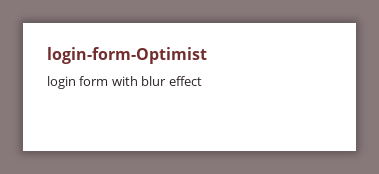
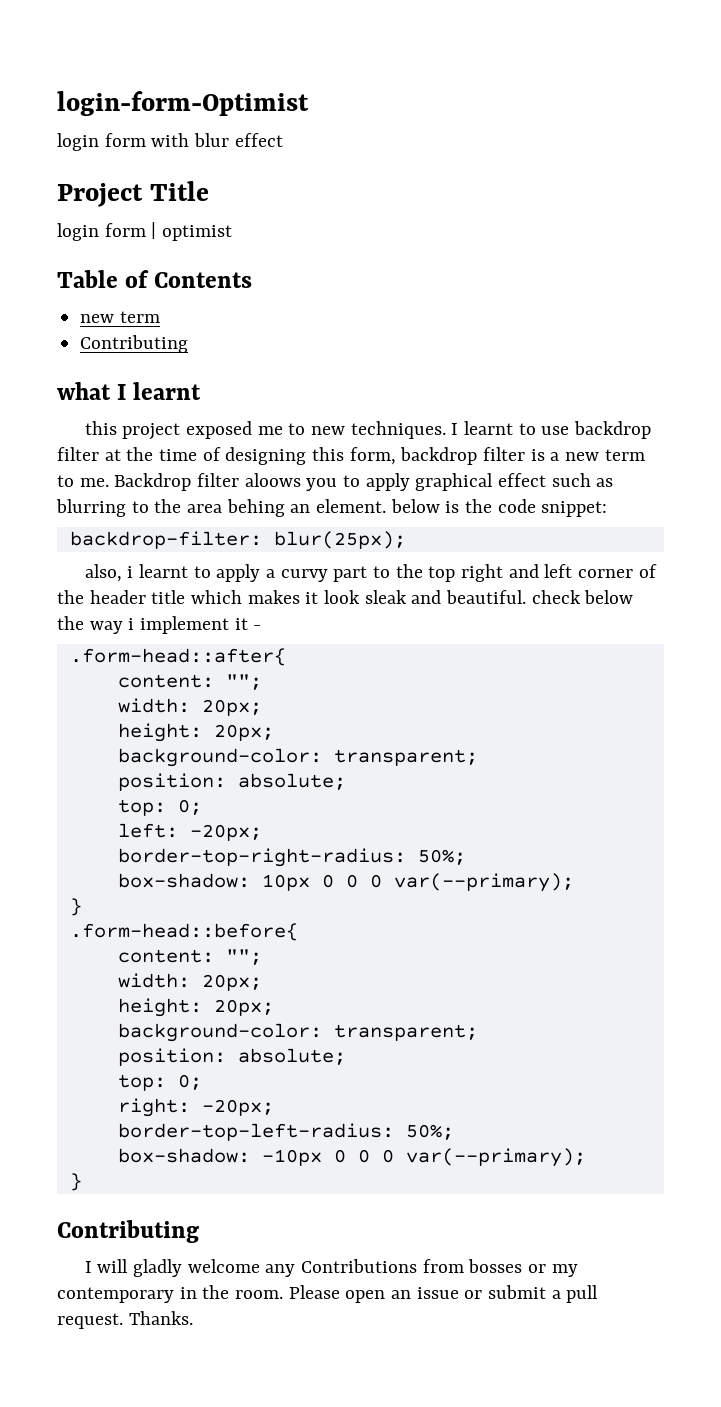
+ Project Title
+ login form | optimist
+ Table of Contents
+ new term
+ Contributing
+ what I learnt
+ this project exposed me to new techniques. I learnt to use backdrop filter at the time of designing this form, backdrop filter is a new term to me. Backdrop filter aloows you to apply graphical effect such as blurring to the area behing an element. below is the code snippet:
+ backdrop-filter: blur(25px);
+ also, i learnt to apply a curvy part to the top right and left corner of the header title which makes it look sleak and beautiful. check below the way i implement it -
+ .form-head::after{
+ content: "";
+ width: 20px;
+ height: 20px;
+ background-color: transparent;
+ position: absolute;
+ top: 0;
+ left: -20px;
+ border-top-right-radius: 50%;
+ box-shadow: 10px 0 0 0 var(--primary);
+ }
+ .form-head::before{
+ content: "";
+ width: 20px;
+ height: 20px;
+ background-color: transparent;
+ position: absolute;
+ top: 0;
+ right: -20px;
+ border-top-left-radius: 50%;
+ box-shadow: -10px 0 0 0 var(--primary);
+ }
+ Contributing
+ I will gladly welcome any Contributions from bosses or my contemporary in the room. Please open an issue or submit a pull request. Thanks.

